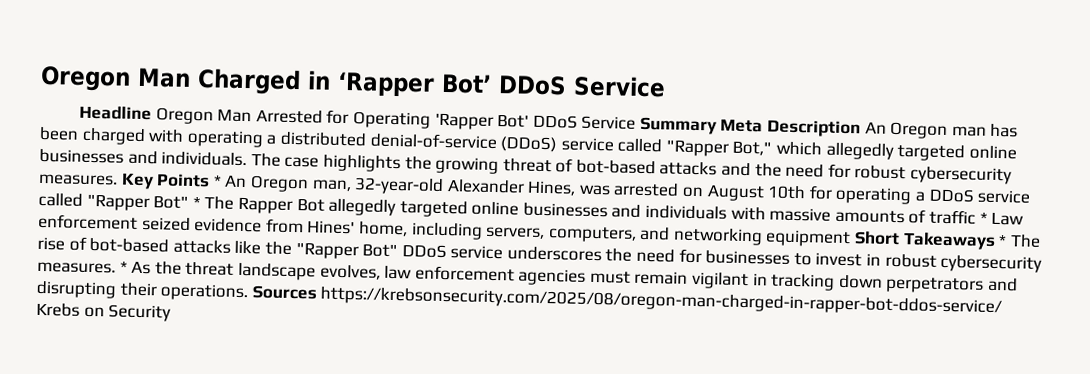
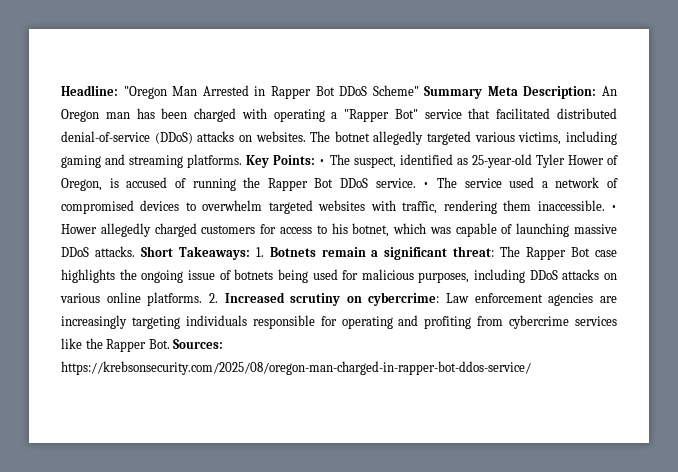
- Oregon Man Charged in ‘Rapper Bot’ DDoS Service
- Headline Oregon Man Arrested for Operating 'Rapper Bot' DDoS Service Summary Meta Description An Oregon man has been charged with operating a distributed denial-of-service (DDoS) service called "Rapper Bot," which allegedly targeted online businesses and individuals. The case highlights the growing threat of bot-based attacks and the need for robust cybersecurity measures. Key Points * An Oregon man, 32-year-old Alexander Hines, was arrested on August 10th for operating a DDoS service called "Rapper Bot" * The Rapper Bot allegedly targeted online businesses and individuals with massive amounts of traffic * Law enforcement seized evidence from Hines' home, including servers, computers, and networking equipment Short Takeaways * The rise of bot-based attacks like the "Rapper Bot" DDoS service underscores the need for businesses to invest in robust cybersecurity measures. * As the threat landscape evolves, law enforcement agencies must remain vigilant in tracking down perpetrators and disrupting their operations. Sources https://krebsonsecurity.com/2025/08/oregon-man-charged-in-rapper-bot-ddos-service/ Krebs on Security
+ Headline: "Oregon Man Arrested in Rapper Bot DDoS Scheme" Summary Meta Description: An Oregon man has been charged with operating a "Rapper Bot" service that facilitated distributed denial-of-service (DDoS) attacks on websites. The botnet allegedly targeted various victims, including gaming and streaming platforms. Key Points: • The suspect, identified as 25-year-old Tyler Hower of Oregon, is accused of running the Rapper Bot DDoS service. • The service used a network of compromised devices to overwhelm targeted websites with traffic, rendering them inaccessible. • Hower allegedly charged customers for access to his botnet, which was capable of launching massive DDoS attacks. Short Takeaways: 1. Botnets remain a significant threat: The Rapper Bot case highlights the ongoing issue of botnets being used for malicious purposes, including DDoS attacks on various online platforms. 2. Increased scrutiny on cybercrime: Law enforcement agencies are increasingly targeting individuals responsible for operating and profiting from cybercrime services like the Rapper Bot. Sources: https://krebsonsecurity.com/2025/08/oregon-man-charged-in-rapper-bot-ddos-service/

